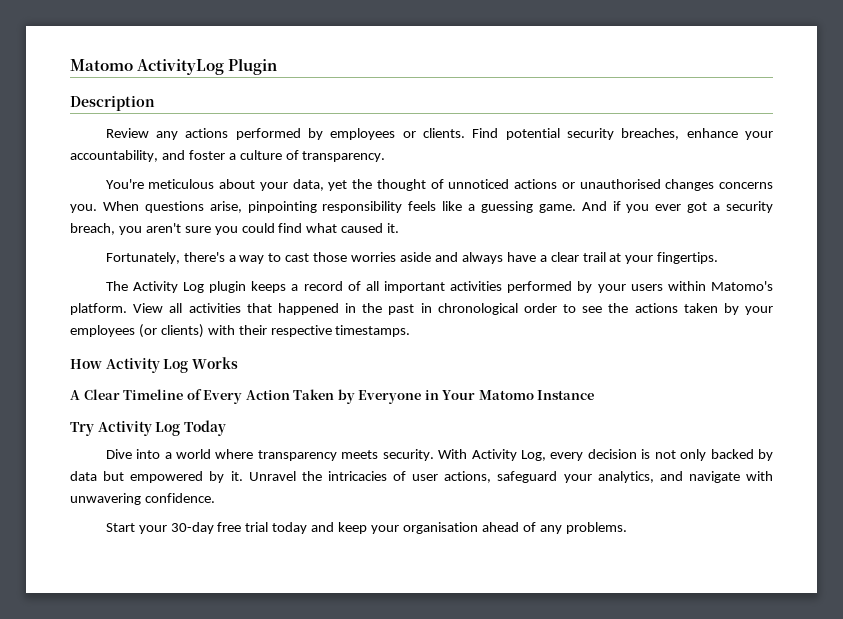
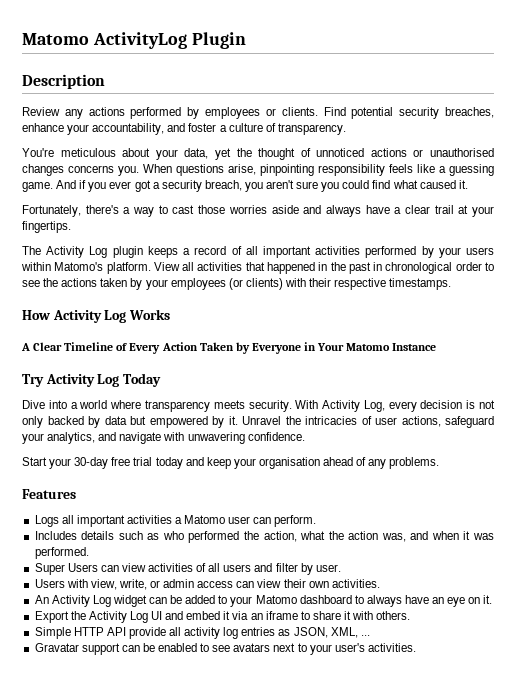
+ Features
+ Logs all important activities a Matomo user can perform.
+ Includes details such as who performed the action, what the action was, and when it was performed.
+ Super Users can view activities of all users and filter by user.
+ Users with view, write, or admin access can view their own activities.
+ An Activity Log widget can be added to your Matomo dashboard to always have an eye on it.
+ Export the Activity Log UI and embed it via an iframe to share it with others.
+ Simple HTTP API provide all activity log entries as JSON, XML, ...
+ Gravatar support can be enabled to see avatars next to your user's activities.

